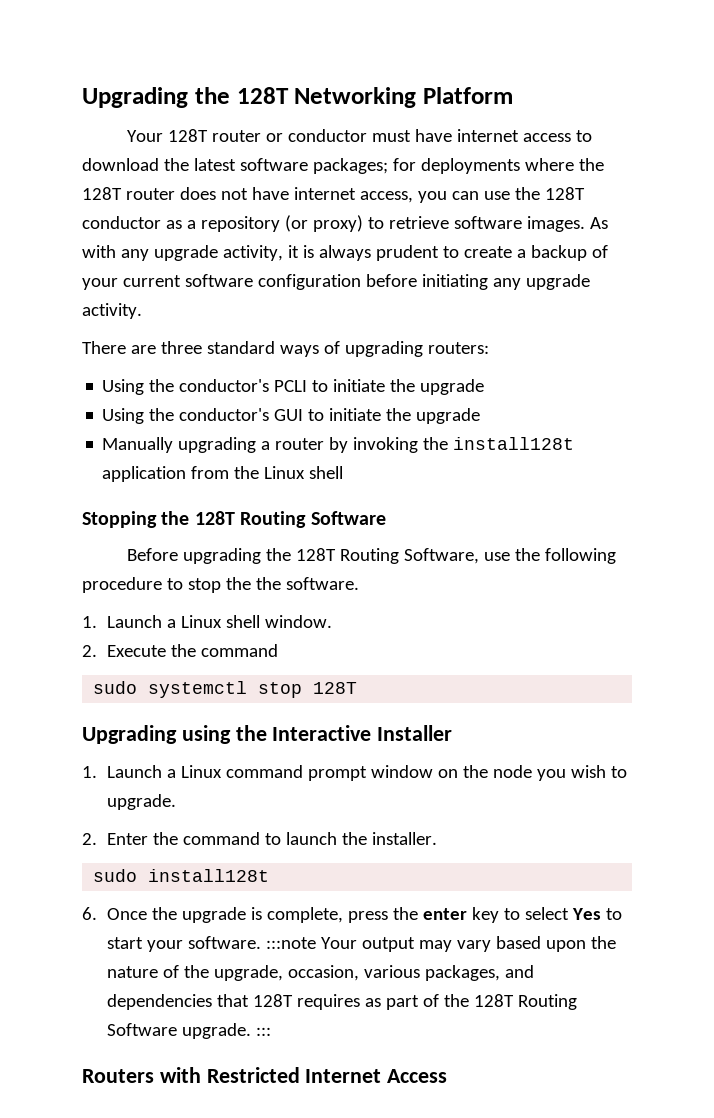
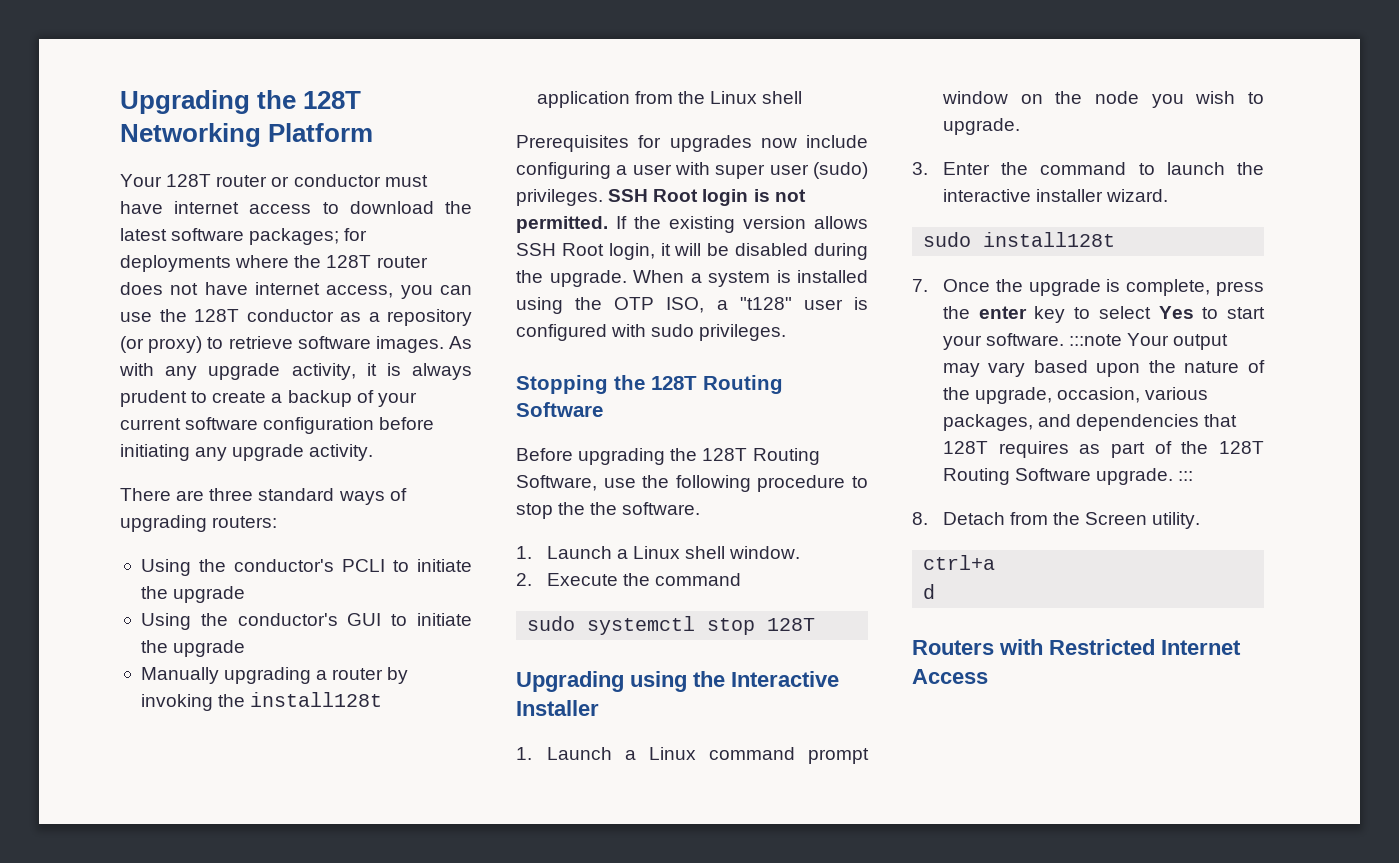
+ Prerequisites for upgrades now include configuring a user with super user (sudo) privileges. SSH Root login is not permitted. If the existing version allows SSH Root login, it will be disabled during the upgrade. When a system is installed using the OTP ISO, a "t128" user is configured with sudo privileges.
- 2. Enter the command to launch the installer.
+ 3. Enter the command to launch the interactive installer wizard.
- 6. Once the upgrade is complete, press the enter key to select Yes to start your software. :::note Your output may vary based upon the nature of the upgrade, occasion, various packages, and dependencies that 128T requires as part of the 128T Routing Software upgrade. :::
+ 7. Once the upgrade is complete, press the enter key to select Yes to start your software. :::note Your output may vary based upon the nature of the upgrade, occasion, various packages, and dependencies that 128T requires as part of the 128T Routing Software upgrade. :::
+ 8. Detach from the Screen utility.
+ ctrl+a
+ d

